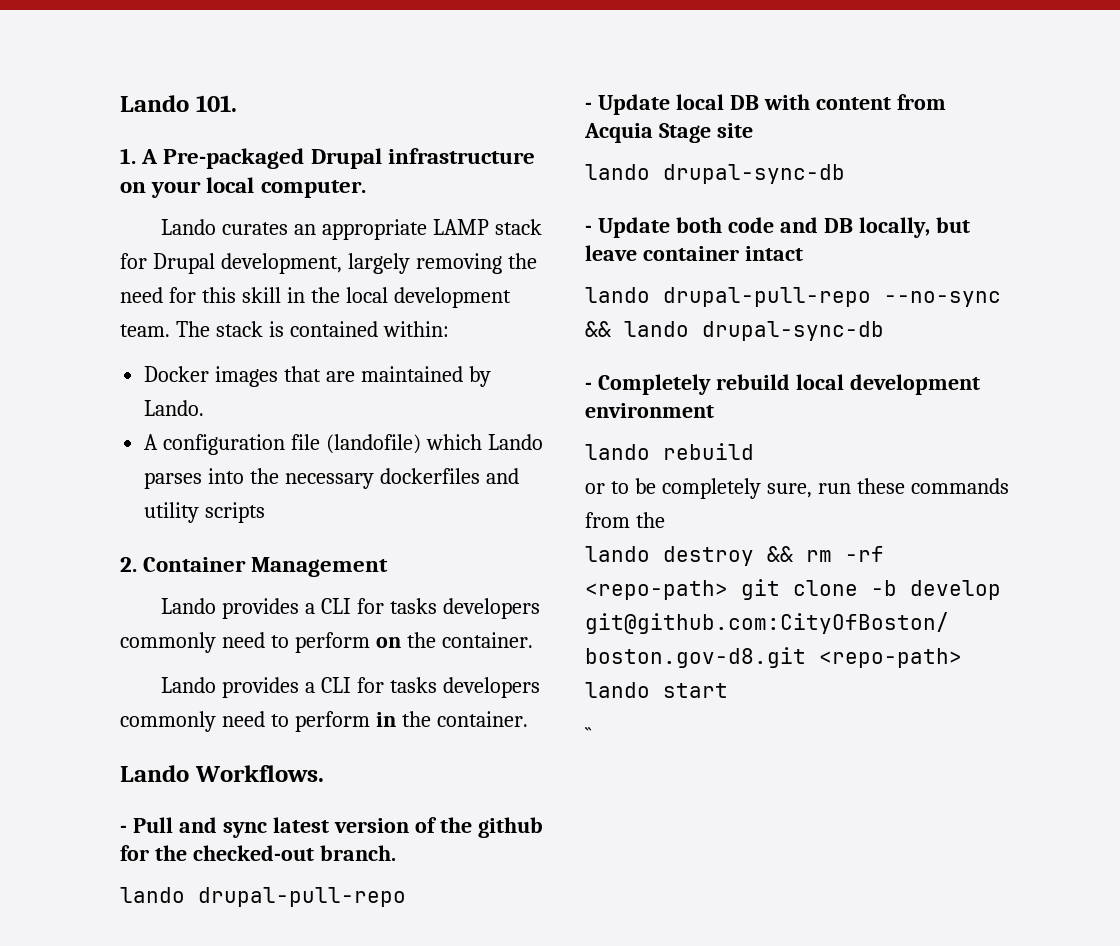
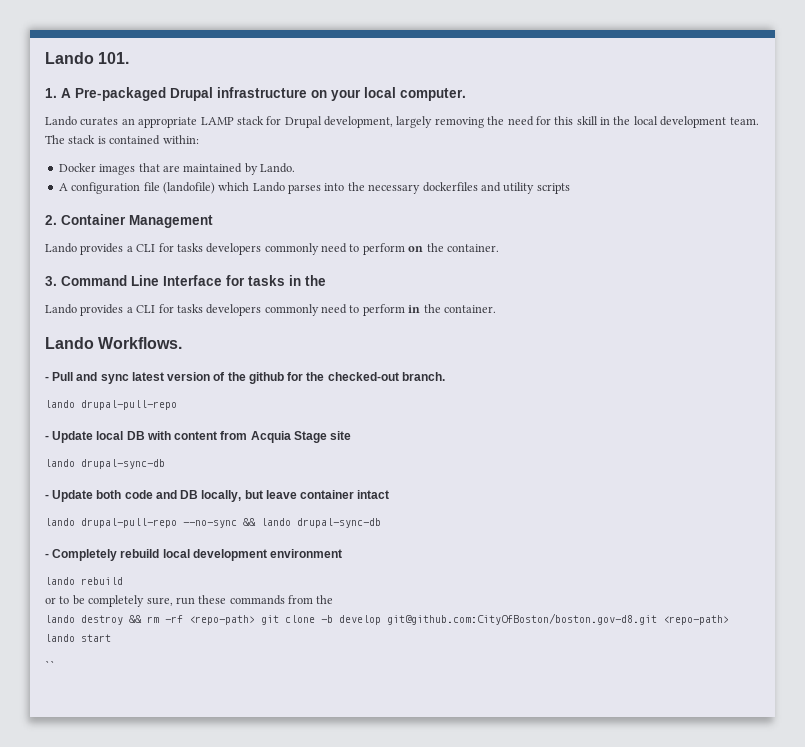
+ 3. Command Line Interface for tasks in the

